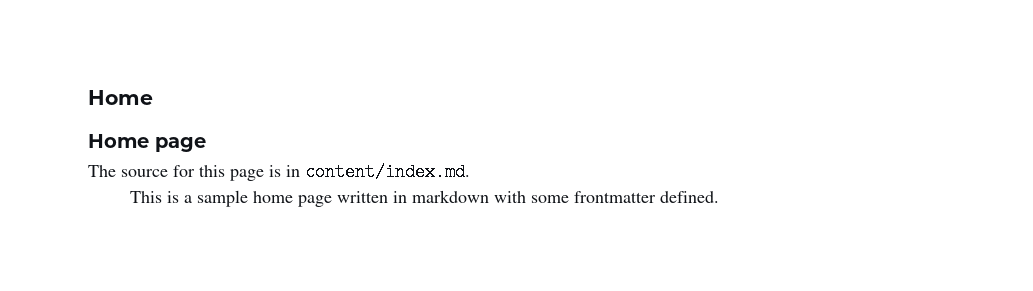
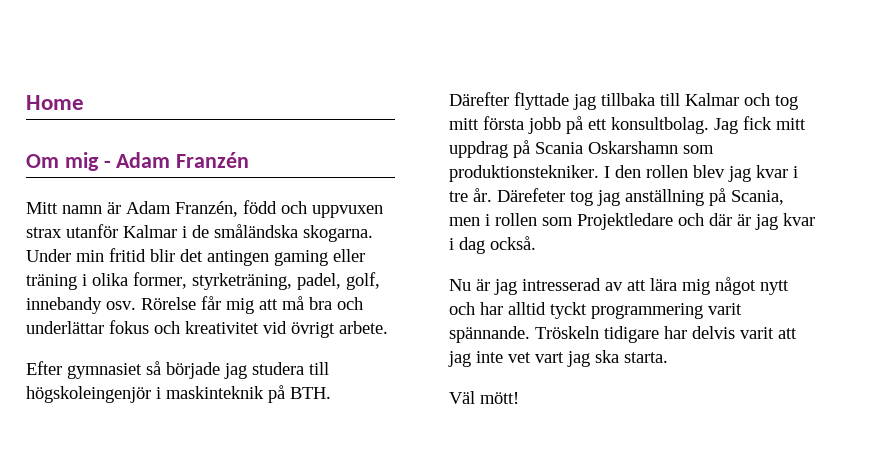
- Home page
- The source for this page is in content/index.md.
- This is a sample home page written in markdown with some frontmatter defined.
+ Om mig - Adam Franzén
+ Mitt namn är Adam Franzén, född och uppvuxen strax utanför Kalmar i de småländska skogarna. Under min fritid blir det antingen gaming eller träning i olika former, styrketräning, padel, golf, innebandy osv. Rörelse får mig att må bra och underlättar fokus och kreativitet vid övrigt arbete.
+ Efter gymnasiet så började jag studera till högskoleingenjör i maskinteknik på BTH. Därefter flyttade jag tillbaka till Kalmar och tog mitt första jobb på ett konsultbolag. Jag fick mitt uppdrag på Scania Oskarshamn som produktionstekniker. I den rollen blev jag kvar i tre år. Därefeter tog jag anställning på Scania, men i rollen som Projektledare och där är jag kvar i dag också.
+ Nu är jag intresserad av att lära mig något nytt och har alltid tyckt programmering varit spännande. Tröskeln tidigare har delvis varit att jag inte vet vart jag ska starta.
+ Väl mött!

